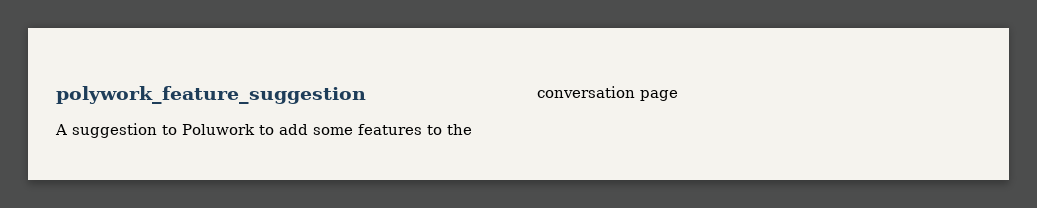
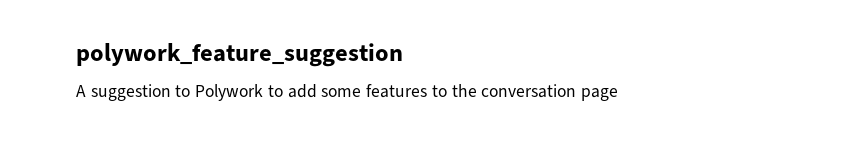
- A suggestion to Poluwork to add some features to the conversation page
+ A suggestion to Polywork to add some features to the conversation page

